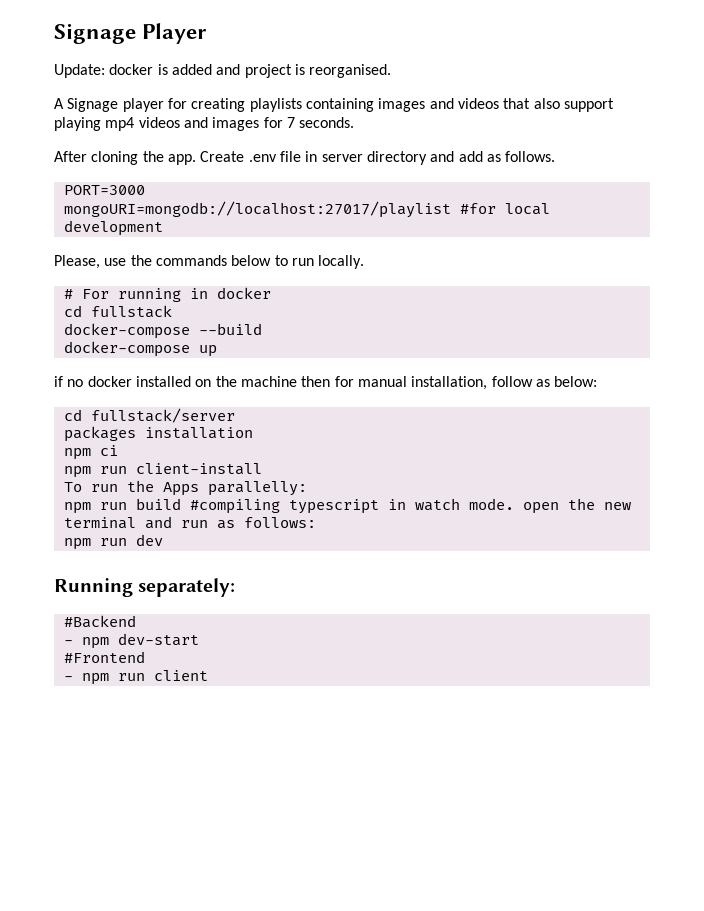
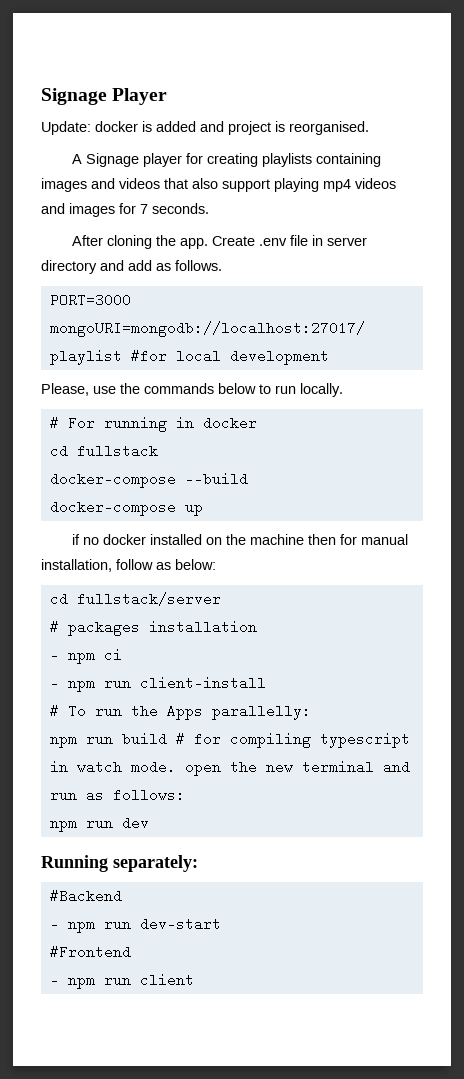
- packages installation
+ # packages installation
- npm ci
+ - npm ci
- npm run client-install
+ - npm run client-install
- To run the Apps parallelly:
+ # To run the Apps parallelly:
- npm run build #compiling typescript in watch mode. open the new terminal and run as follows:
+ npm run build # for compiling typescript in watch mode. open the new terminal and run as follows:
- - npm dev-start
+ - npm run dev-start

